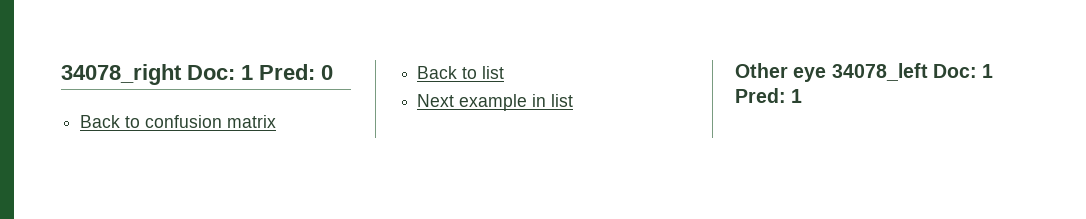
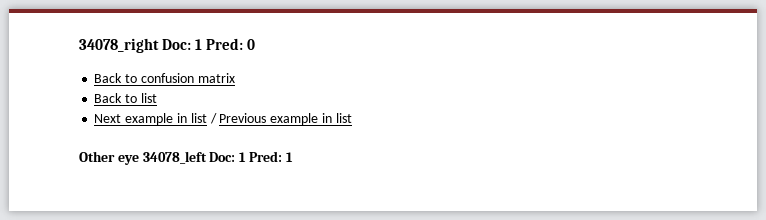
- Next example in list
+ Next example in list / Previous example in list

